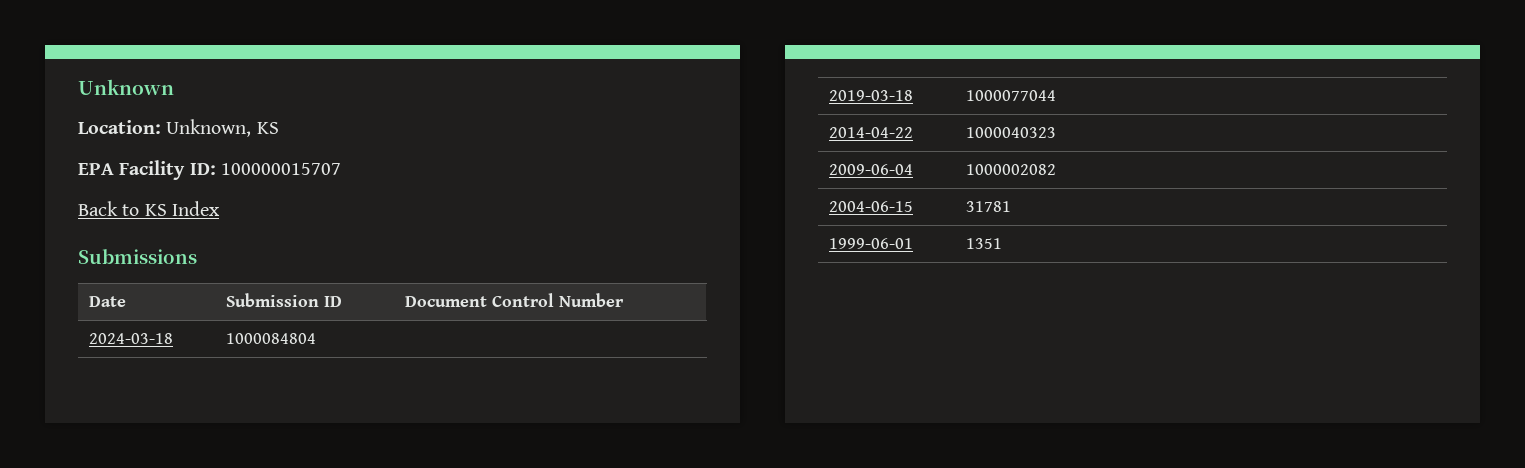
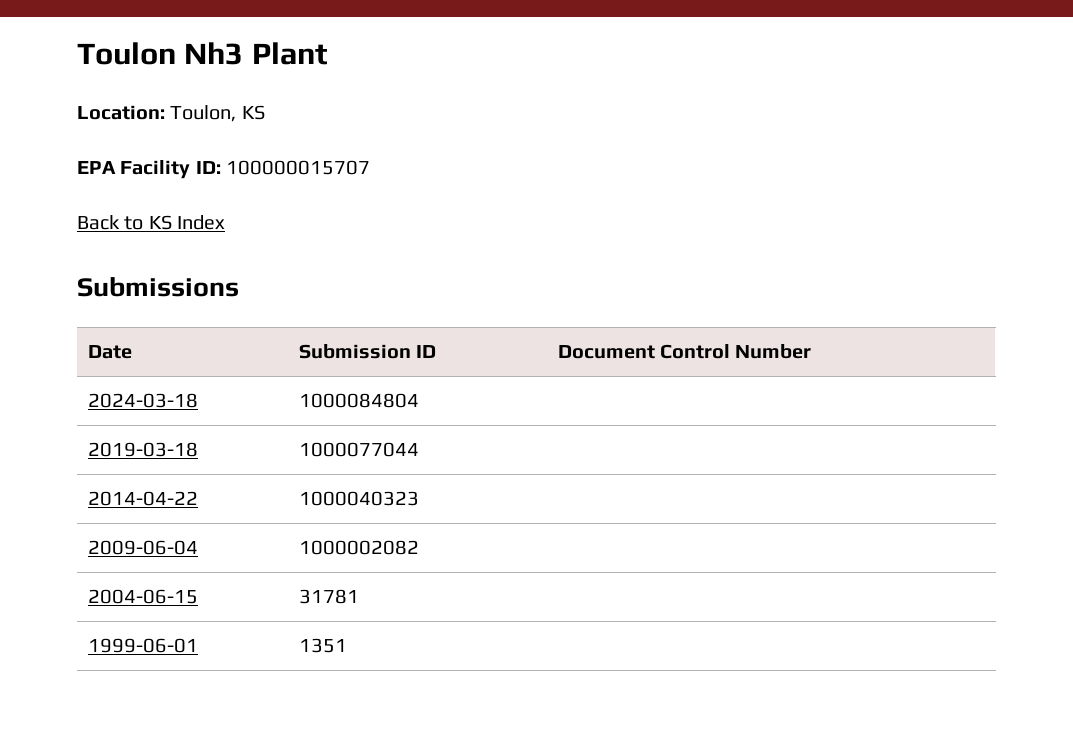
- Unknown
+ Toulon Nh3 Plant
- Location: Unknown, KS
+ Location: Toulon, KS

